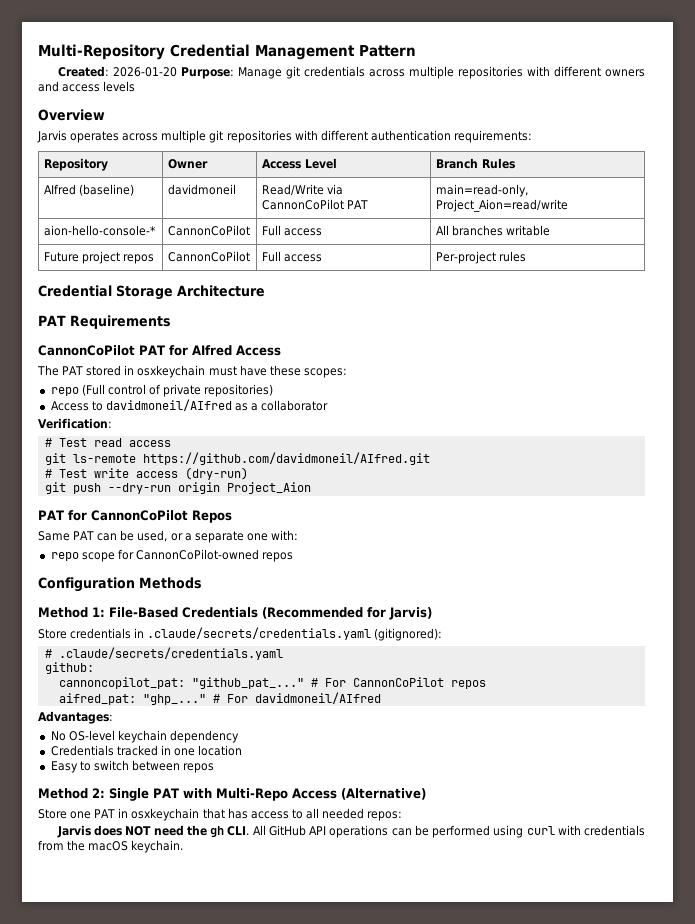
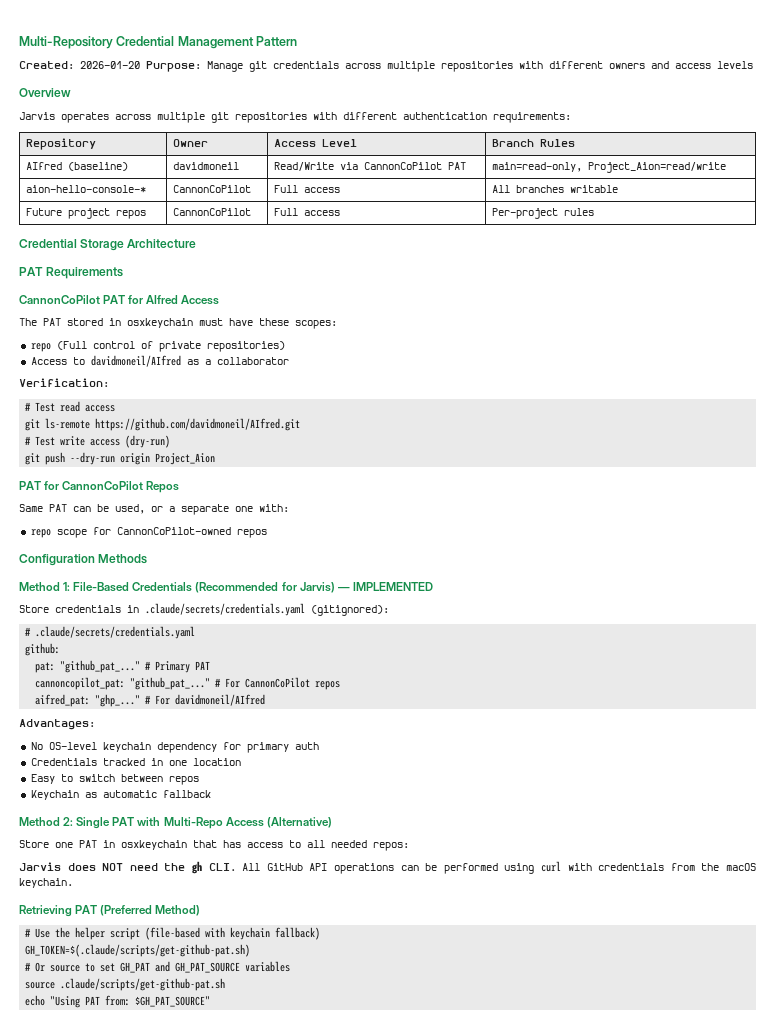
- Method 1: File-Based Credentials (Recommended for Jarvis)
+ Method 1: File-Based Credentials (Recommended for Jarvis) — IMPLEMENTED
+ pat: "github_pat_..." # Primary PAT
- No OS-level keychain dependency
+ No OS-level keychain dependency for primary auth
+ Keychain as automatic fallback
+ Retrieving PAT (Preferred Method)
+ # Use the helper script (file-based with keychain fallback)
+ GH_TOKEN=$(.claude/scripts/get-github-pat.sh)
+ # Or source to set GH_PAT and GH_PAT_SOURCE variables
+ source .claude/scripts/get-github-pat.sh
+ echo "Using PAT from: $GH_PAT_SOURCE"

